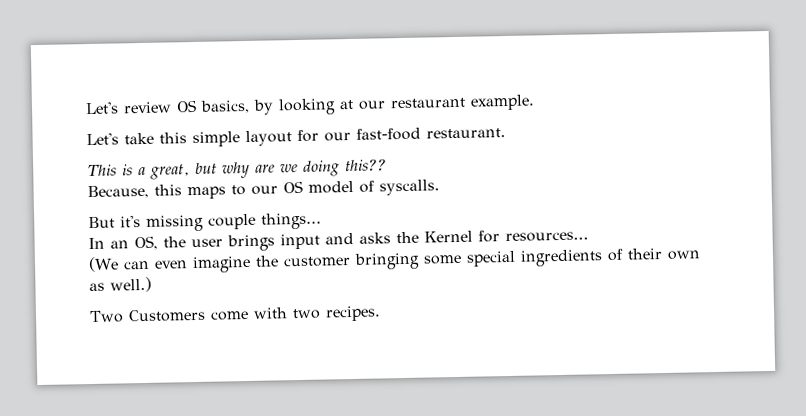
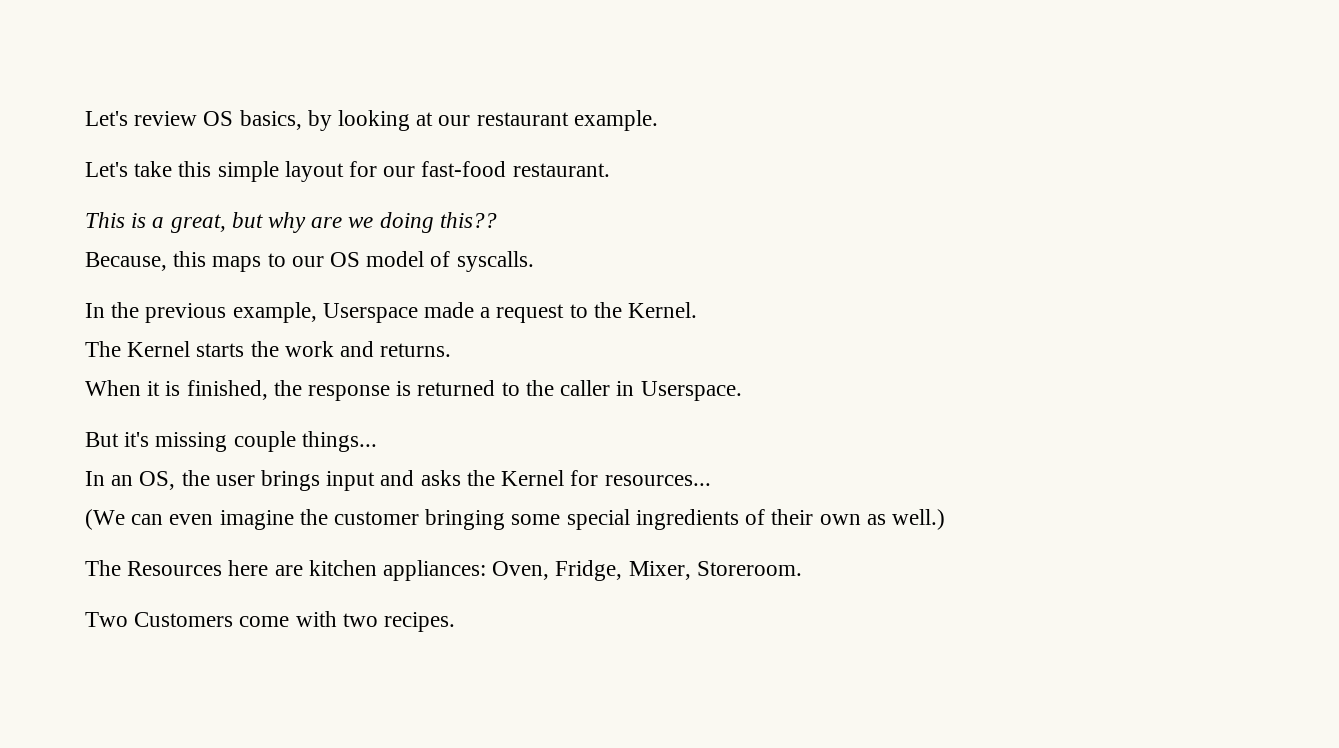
+ In the previous example, Userspace made a request to the Kernel.
+ The Kernel starts the work and returns.
+ When it is finished, the response is returned to the caller in Userspace.
+ The Resources here are kitchen appliances: Oven, Fridge, Mixer, Storeroom.

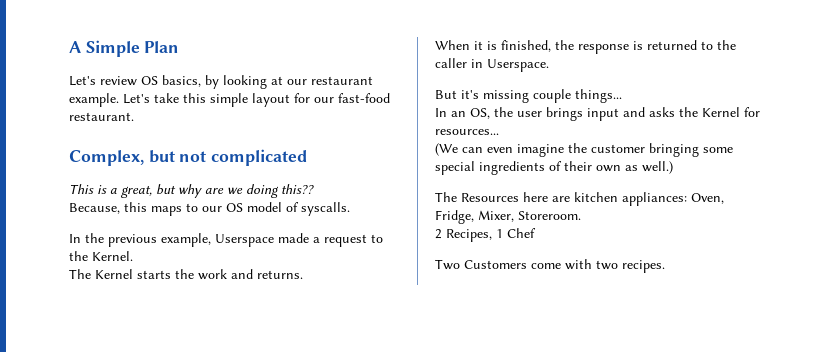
+ A Simple Plan
- Let's review OS basics, by looking at our restaurant example.
- Let's take this simple layout for our fast-food restaurant.
+ Let's review OS basics, by looking at our restaurant example. Let's take this simple layout for our fast-food restaurant.
+ Complex, but not complicated
+ 2 Recipes, 1 Chef

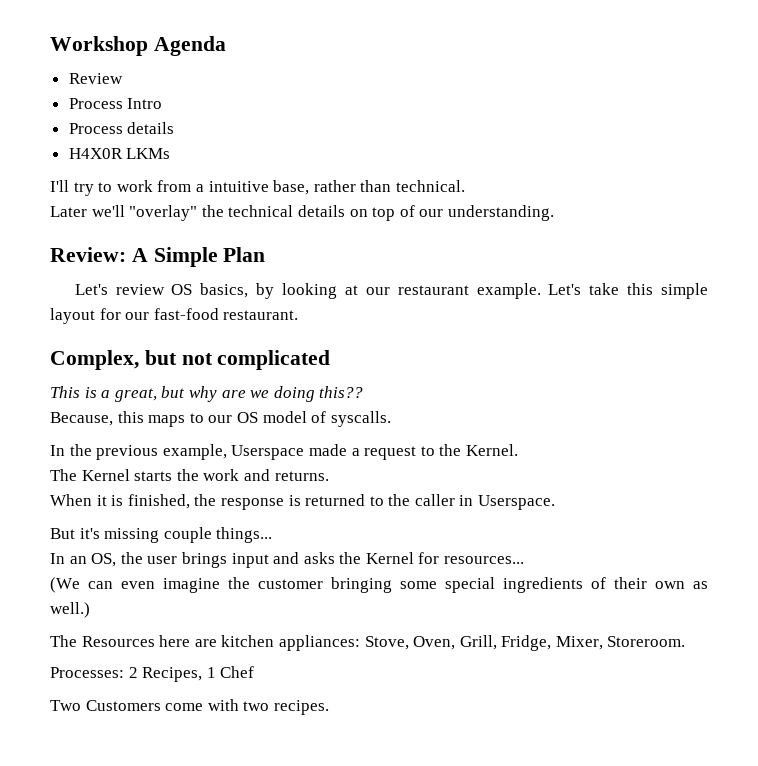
- A Simple Plan
+ Workshop Agenda
+ Review
+ Process Intro
+ Process details
+ H4X0R LKMs
+ I'll try to work from a intuitive base, rather than technical.
+ Later we'll "overlay" the technical details on top of our understanding.
+ Review: A Simple Plan
- The Resources here are kitchen appliances: Oven, Fridge, Mixer, Storeroom.
+ The Resources here are kitchen appliances: Stove, Oven, Grill, Fridge, Mixer, Storeroom.
- 2 Recipes, 1 Chef
+ Processes: 2 Recipes, 1 Chef

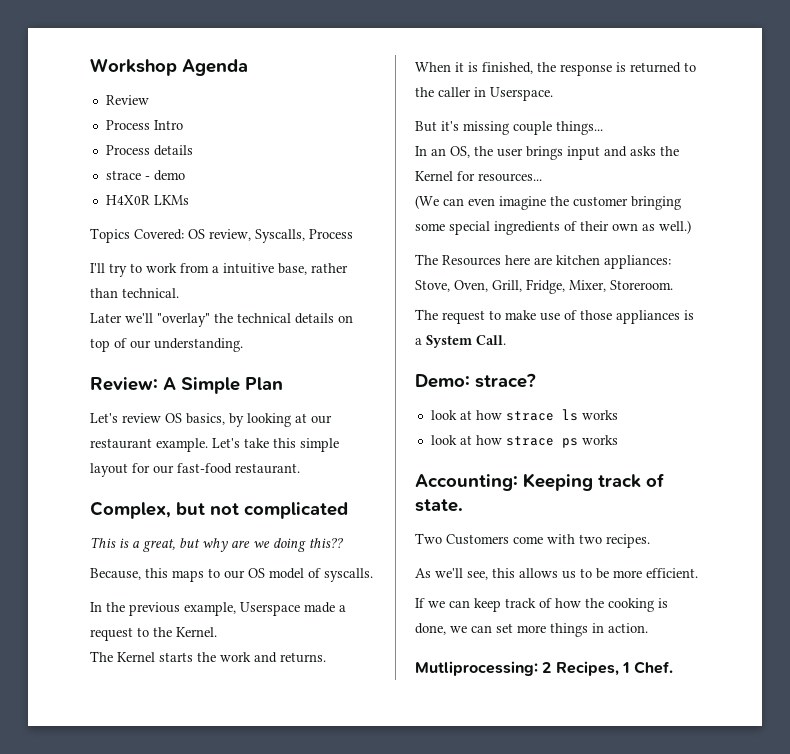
+ strace - demo
+ Topics Covered: OS review, Syscalls, Process
- Processes: 2 Recipes, 1 Chef
+ The request to make use of those appliances is a System Call.
+ Demo: strace?
+ look at how strace ls works
+ look at how strace ps works
+ Accounting: Keeping track of state.
+ As we'll see, this allows us to be more efficient.
+ If we can keep track of how the cooking is done, we can set more things in action.
+ Mutliprocessing: 2 Recipes, 1 Chef.

